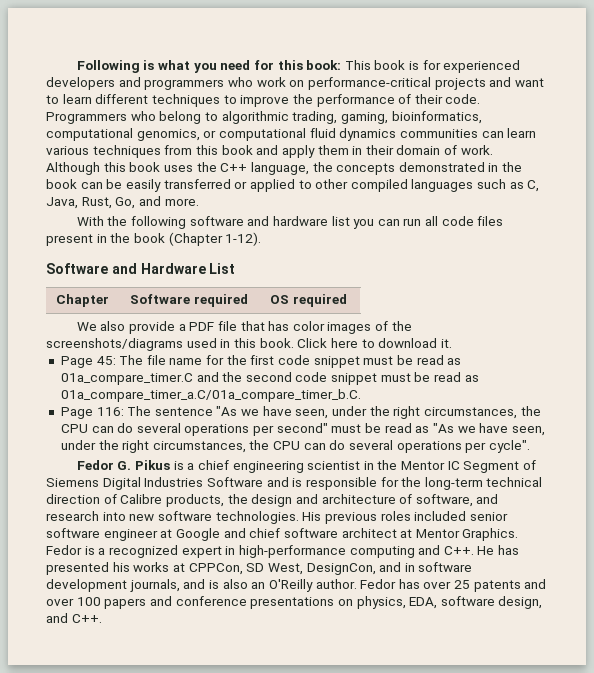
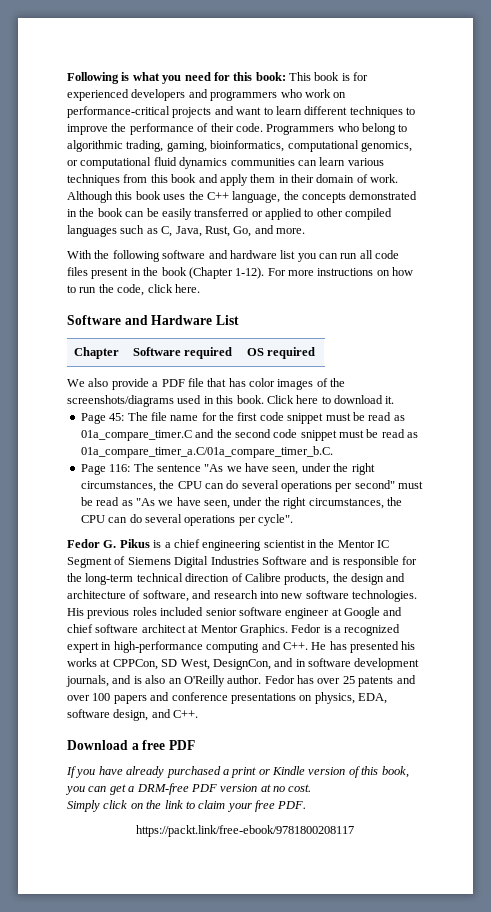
+ For more instructions on how to run the code, click here.
+ Download a free PDF
+ If you have already purchased a print or Kindle version of this book, you can get a DRM-free PDF version at no cost.
+ Simply click on the link to claim your free PDF.
+ https://packt.link/free-ebook/9781800208117

